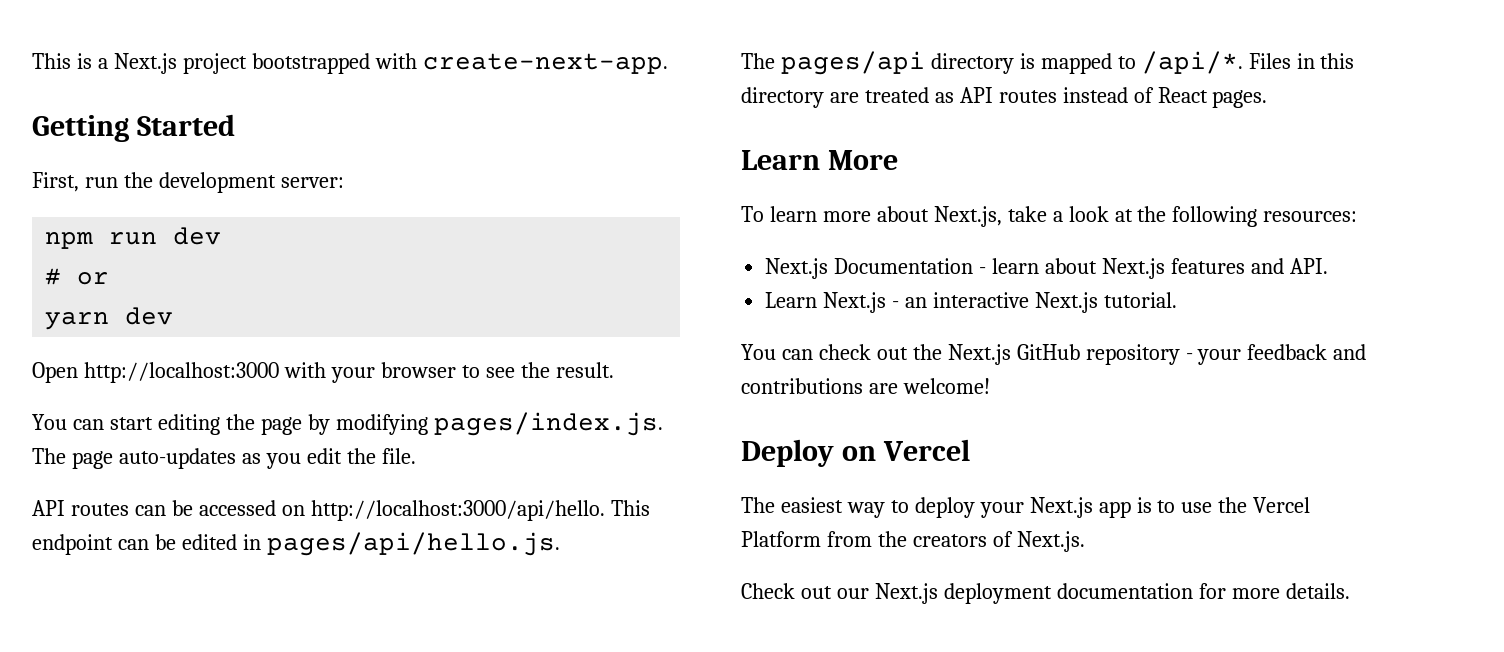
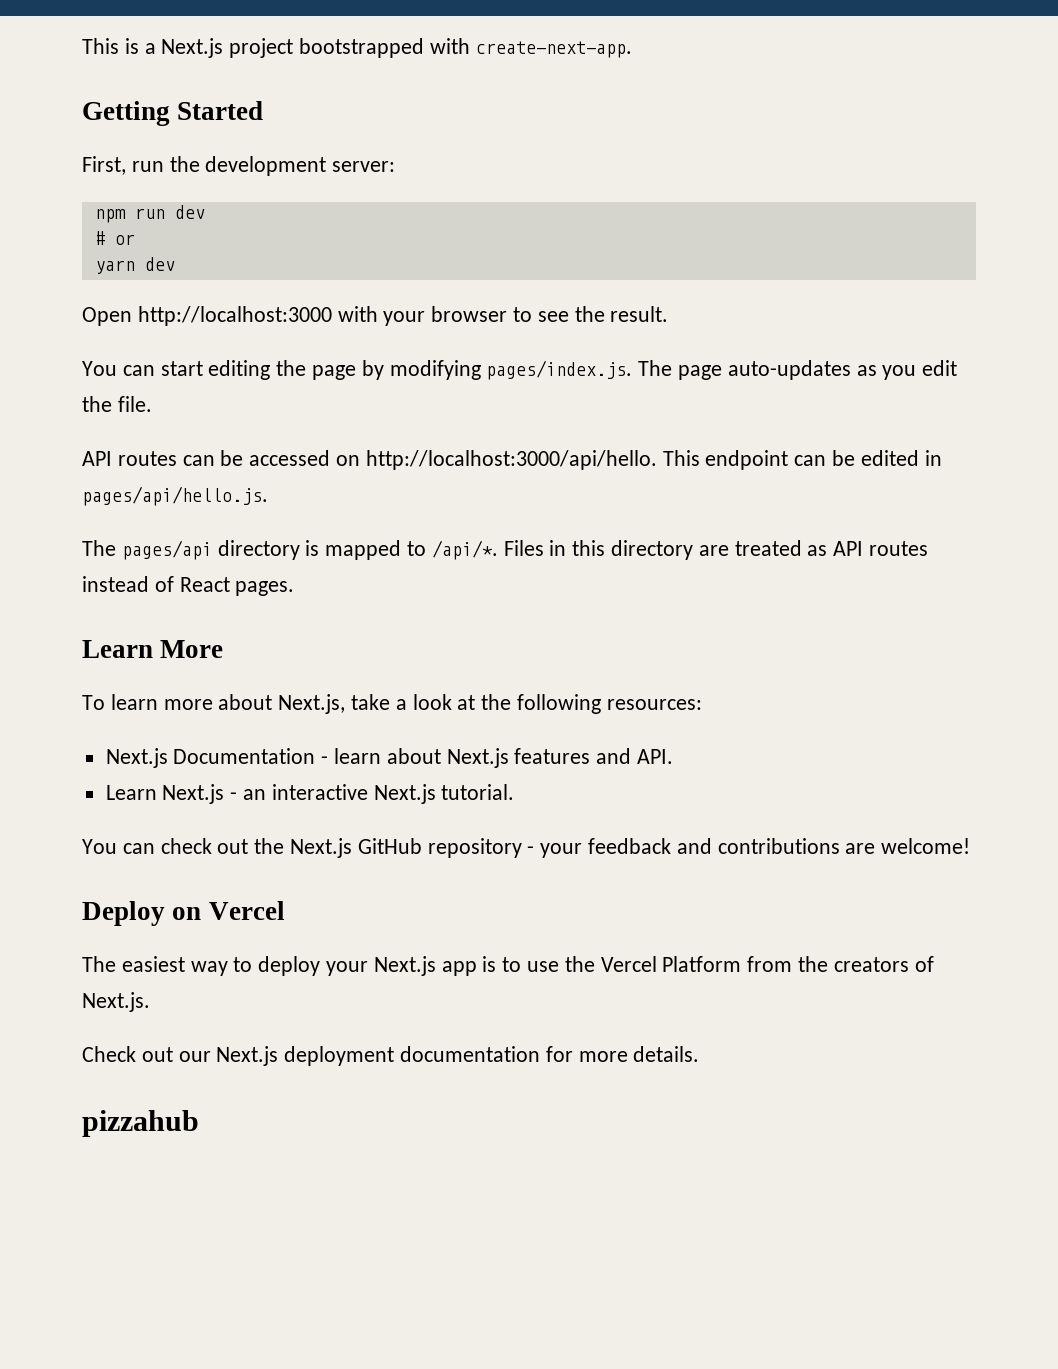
+ pizzahub

